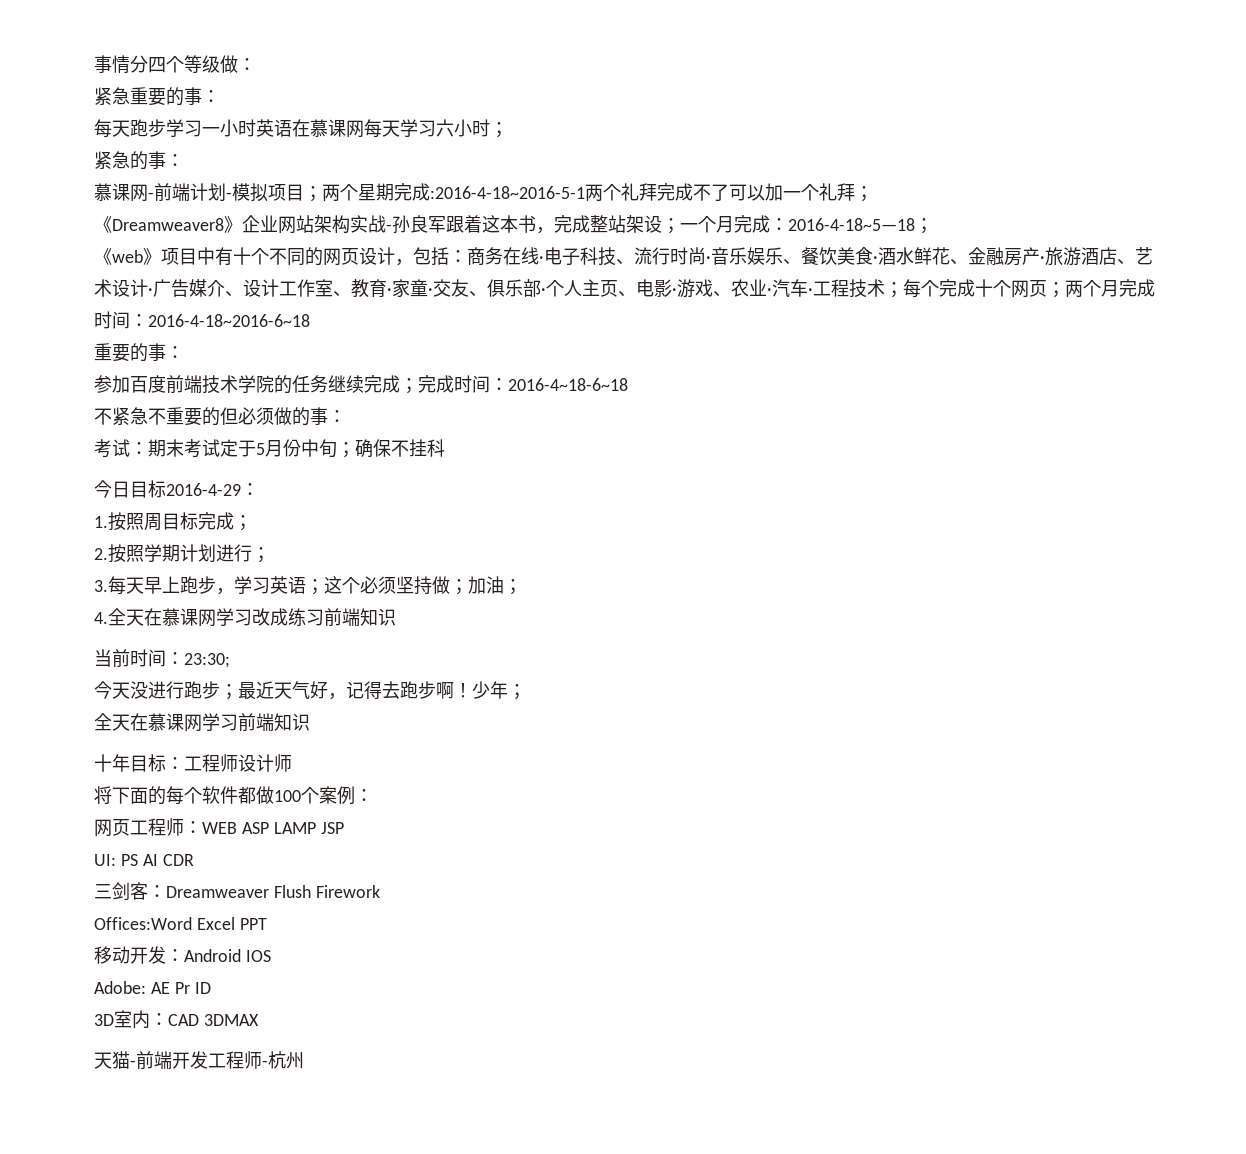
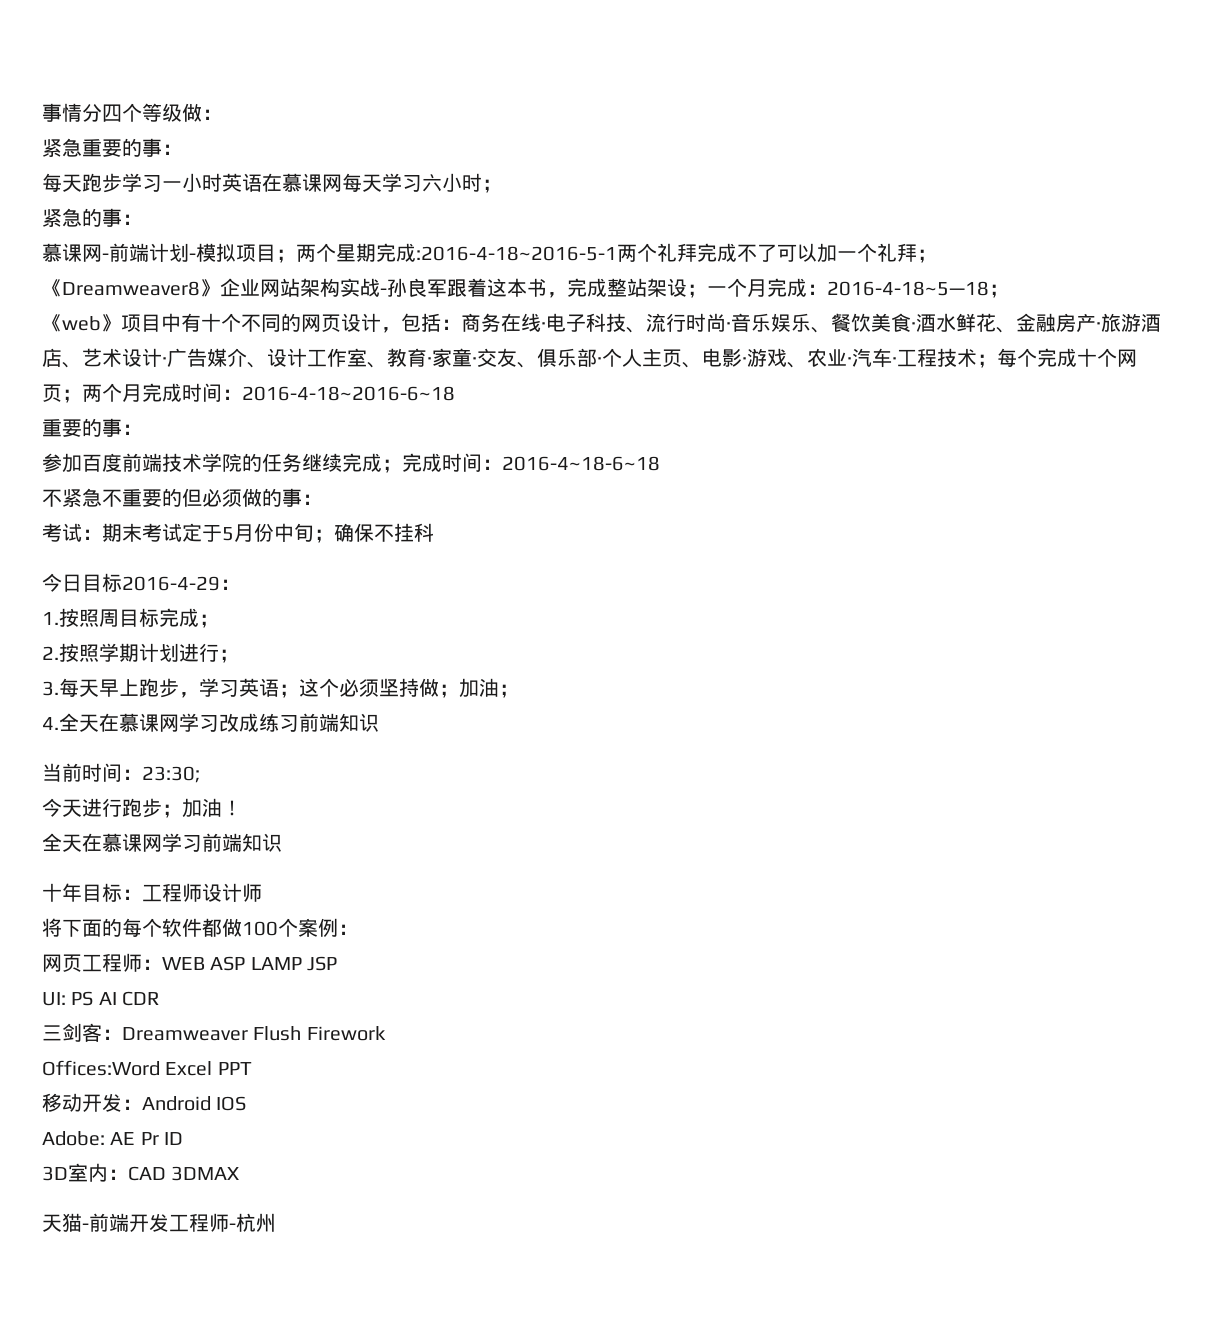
- 今天没进行跑步；最近天气好，记得去跑步啊！少年；
+ 今天进行跑步；加油！

